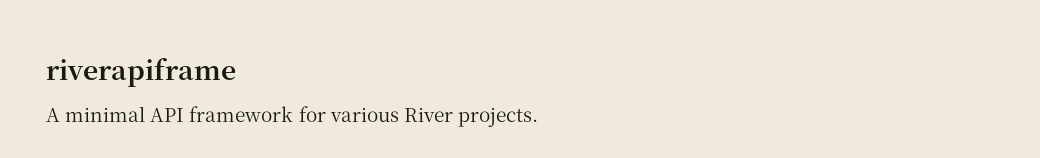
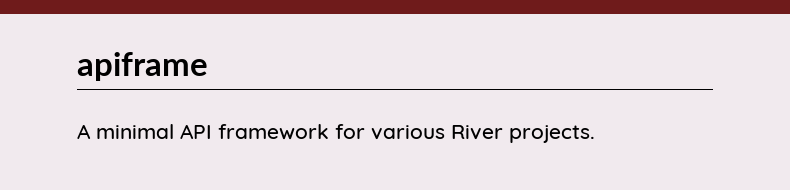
- riverapiframe
+ apiframe

